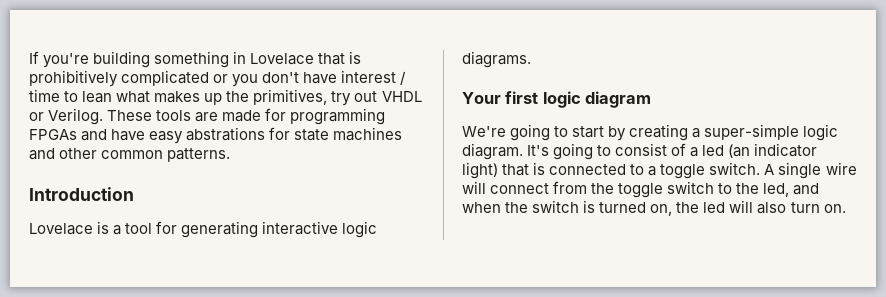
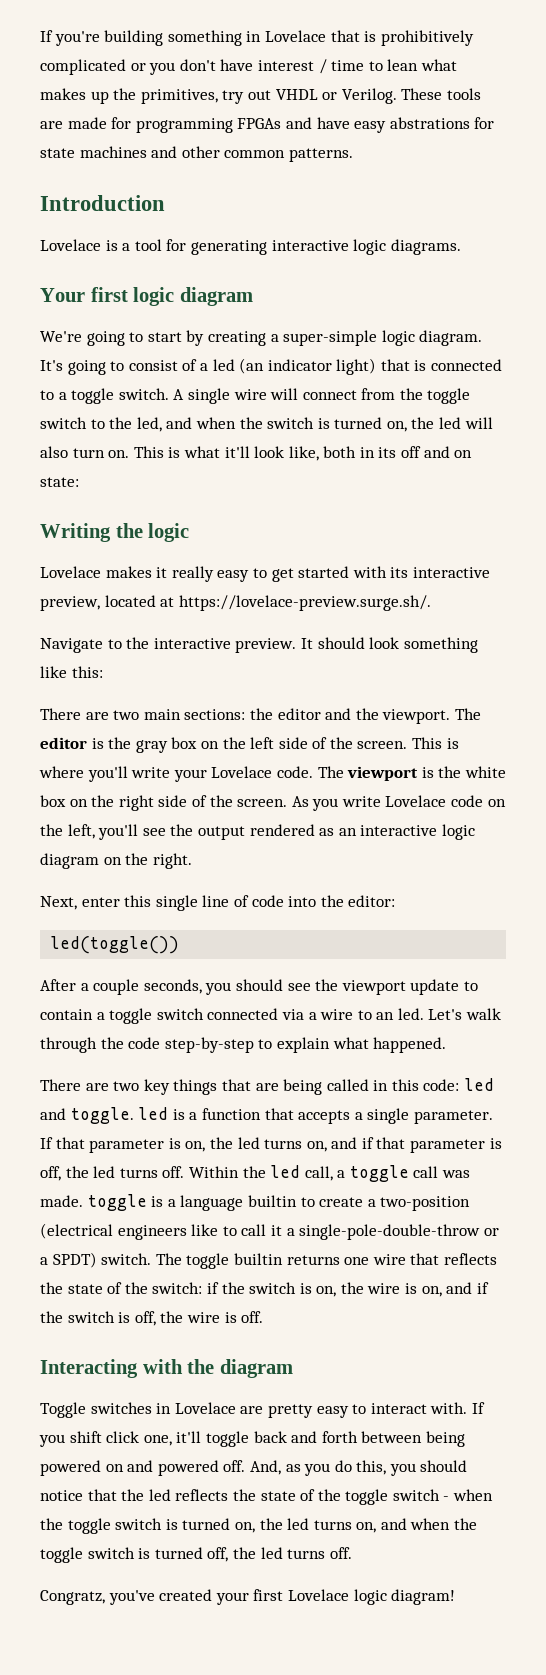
+ This is what it'll look like, both in its off and on state:
+ Writing the logic
+ Lovelace makes it really easy to get started with its interactive preview, located at https://lovelace-preview.surge.sh/.
+ Navigate to the interactive preview. It should look something like this:
+ There are two main sections: the editor and the viewport. The editor is the gray box on the left side of the screen. This is where you'll write your Lovelace code. The viewport is the white box on the right side of the screen. As you write Lovelace code on the left, you'll see the output rendered as an interactive logic diagram on the right.
+ Next, enter this single line of code into the editor:
+ led(toggle())
+ After a couple seconds, you should see the viewport update to contain a toggle switch connected via a wire to an led. Let's walk through the code step-by-step to explain what happened.
+ There are two key things that are being called in this code: led and toggle. led is a function that accepts a single parameter. If that parameter is on, the led turns on, and if that parameter is off, the led turns off. Within the led call, a toggle call was made. toggle is a language builtin to create a two-position (electrical engineers like to call it a single-pole-double-throw or a SPDT) switch. The toggle builtin returns one wire that reflects the state of the switch: if the switch is on, the wire is on, and if the switch is off, the wire is off.
+ Interacting with the diagram
+ Toggle switches in Lovelace are pretty easy to interact with. If you shift click one, it'll toggle back and forth between being powered on and powered off. And, as you do this, you should notice that the led reflects the state of the toggle switch - when the toggle switch is turned on, the led turns on, and when the toggle switch is turned off, the led turns off.
+ Congratz, you've created your first Lovelace logic diagram!

